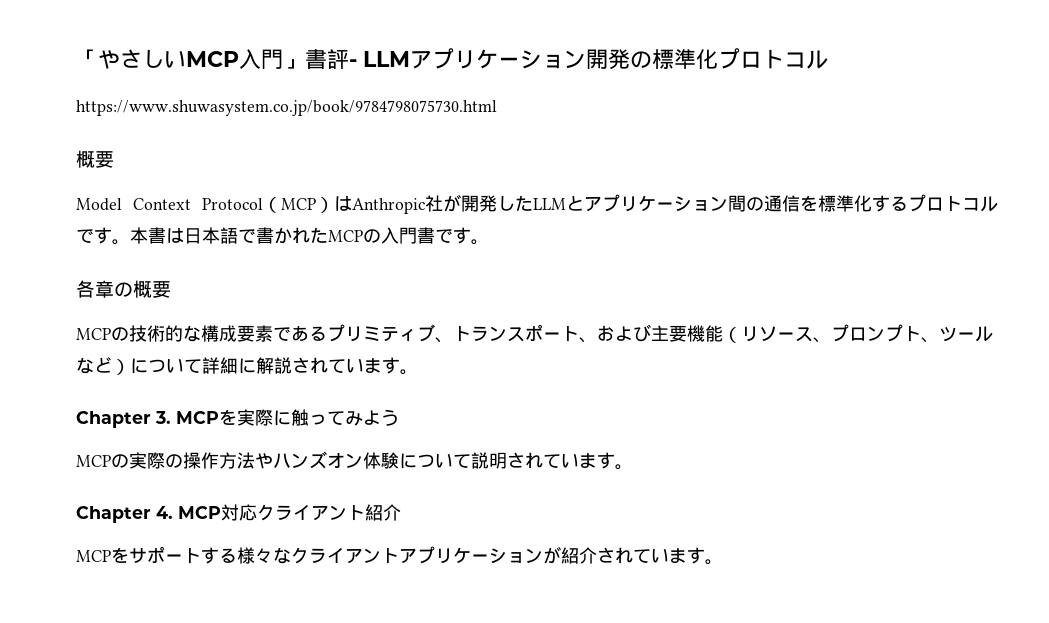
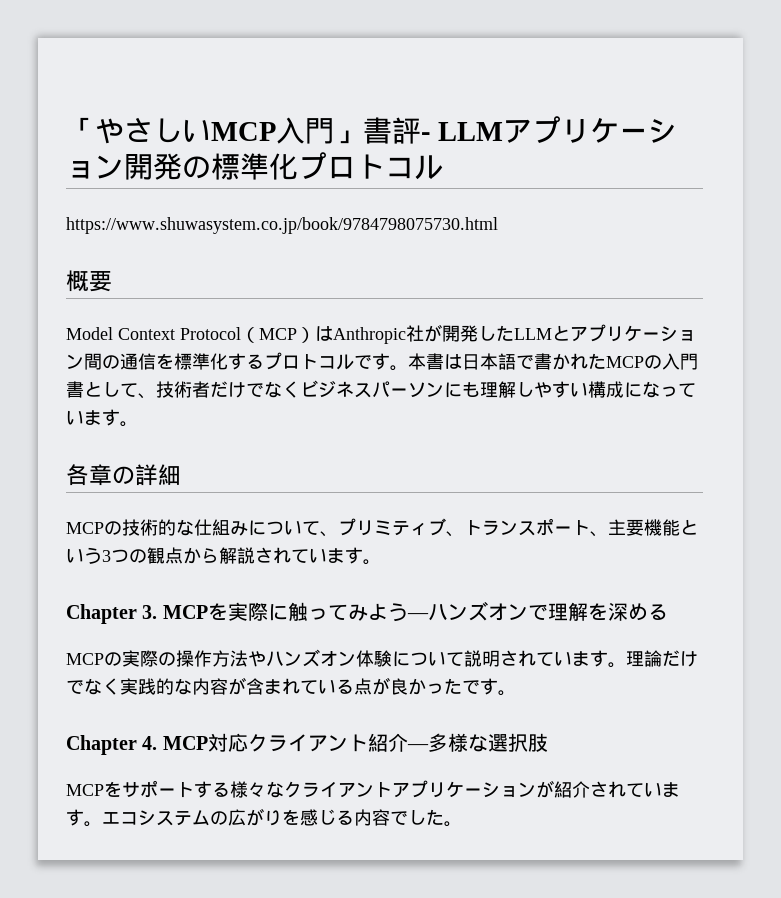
- 本書は日本語で書かれたMCPの入門書です。
+ 本書は日本語で書かれたMCPの入門書として、技術者だけでなくビジネスパーソンにも理解しやすい構成になっています。
- 各章の概要
+ 各章の詳細
- MCPの技術的な構成要素であるプリミティブ、トランスポート、および主要機能（リソース、プロンプト、ツールなど）について詳細に解説されています。
+ MCPの技術的な仕組みについて、プリミティブ、トランスポート、主要機能という3つの観点から解説されています。
- Chapter 3. MCPを実際に触ってみよう
+ Chapter 3. MCPを実際に触ってみよう―ハンズオンで理解を深める
+ 理論だけでなく実践的な内容が含まれている点が良かったです。
- Chapter 4. MCP対応クライアント紹介
+ Chapter 4. MCP対応クライアント紹介―多様な選択肢
+ エコシステムの広がりを感じる内容でした。

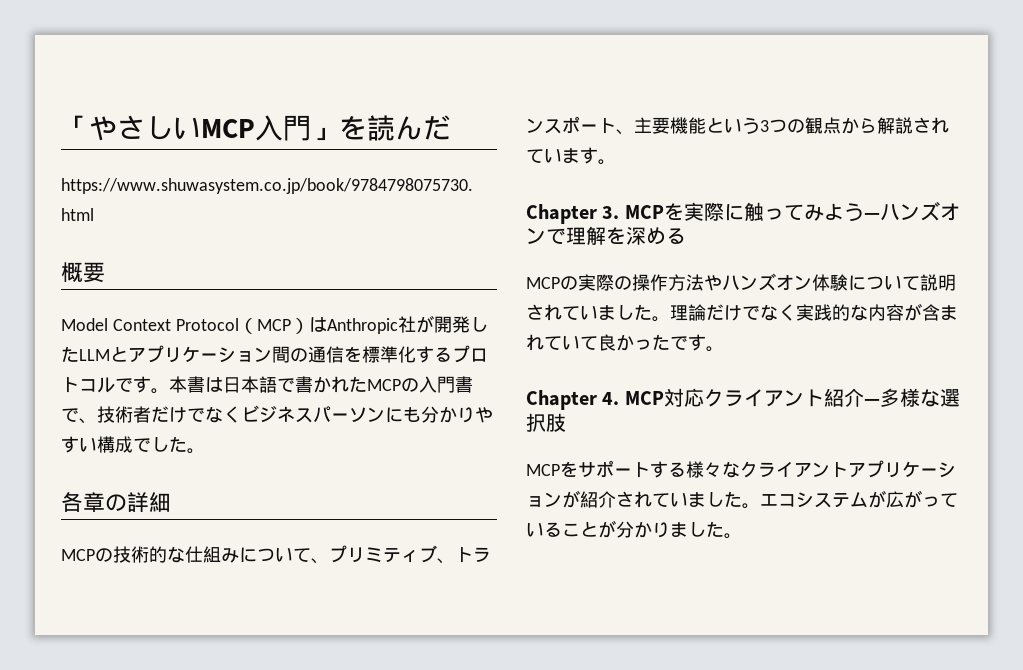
- 「やさしいMCP入門」書評- LLMアプリケーション開発の標準化プロトコル
+ 「やさしいMCP入門」を読んだ
- 本書は日本語で書かれたMCPの入門書として、技術者だけでなくビジネスパーソンにも理解しやすい構成になっています。
+ 本書は日本語で書かれたMCPの入門書で、技術者だけでなくビジネスパーソンにも分かりやすい構成でした。
- MCPの実際の操作方法やハンズオン体験について説明されています。
+ MCPの実際の操作方法やハンズオン体験について説明されていました。
- 理論だけでなく実践的な内容が含まれている点が良かったです。
+ 理論だけでなく実践的な内容が含まれていて良かったです。
- MCPをサポートする様々なクライアントアプリケーションが紹介されています。
+ MCPをサポートする様々なクライアントアプリケーションが紹介されていました。
- エコシステムの広がりを感じる内容でした。
+ エコシステムが広がっていることが分かりました。

